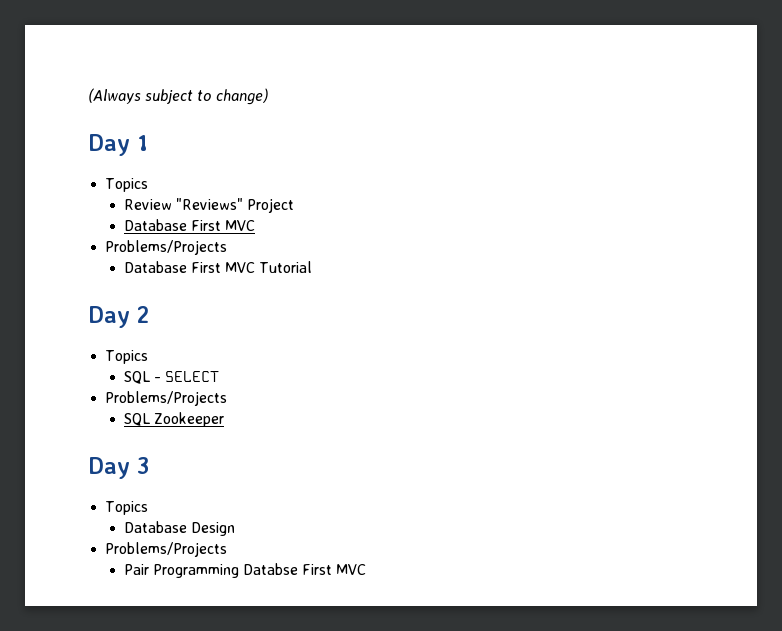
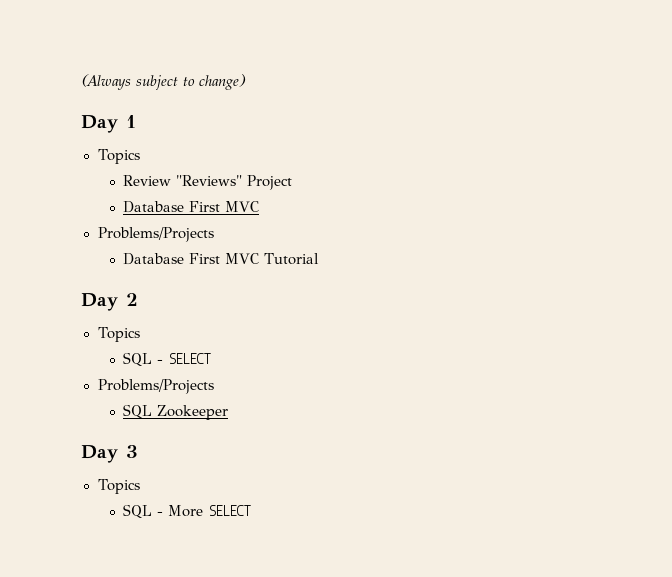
- Database Design
- Problems/Projects
- Pair Programming Databse First MVC
+ SQL - More SELECT

